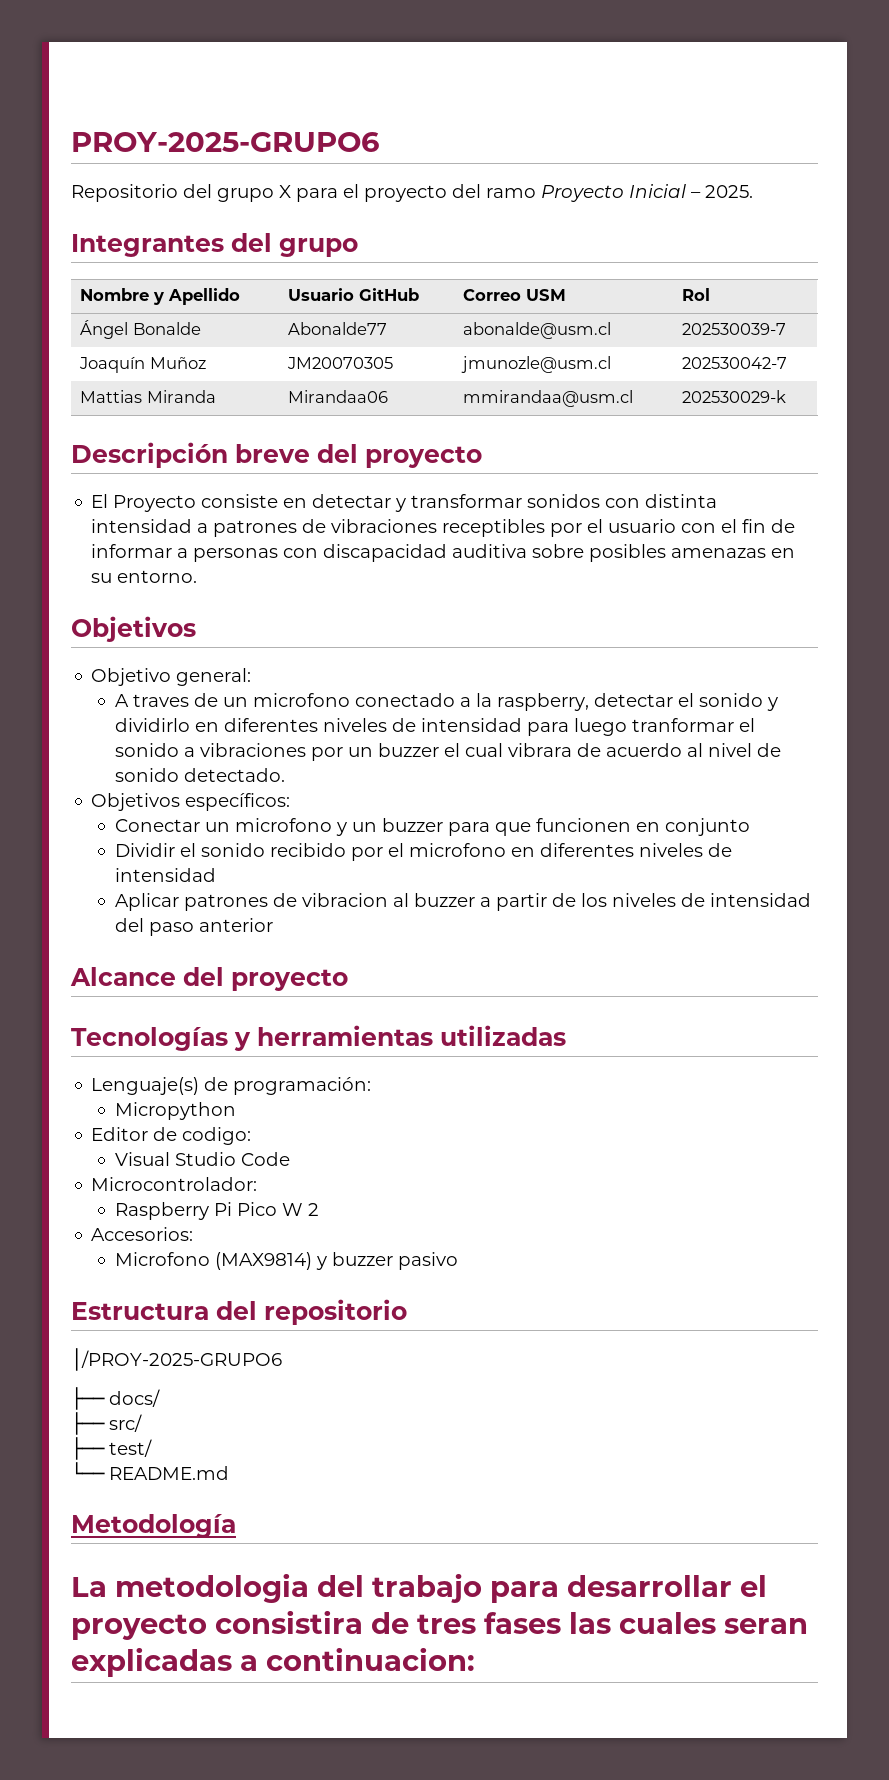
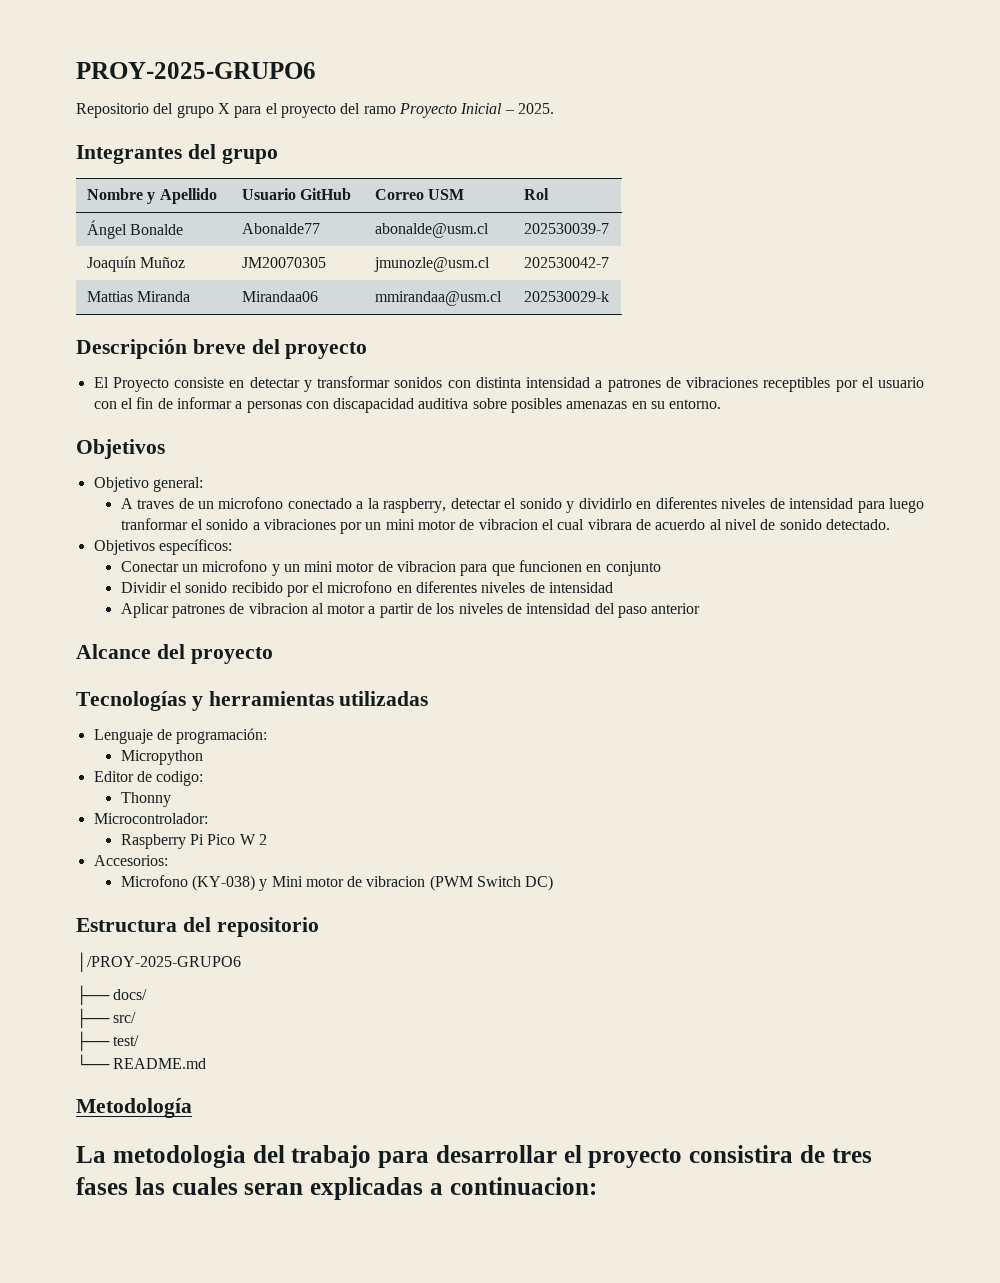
- A traves de un microfono conectado a la raspberry, detectar el sonido y dividirlo en diferentes niveles de intensidad para luego tranformar el sonido a vibraciones por un buzzer el cual vibrara de acuerdo al nivel de sonido detectado.
+ A traves de un microfono conectado a la raspberry, detectar el sonido y dividirlo en diferentes niveles de intensidad para luego tranformar el sonido a vibraciones por un mini motor de vibracion el cual vibrara de acuerdo al nivel de sonido detectado.
- Conectar un microfono y un buzzer para que funcionen en conjunto
+ Conectar un microfono y un mini motor de vibracion para que funcionen en conjunto
- Aplicar patrones de vibracion al buzzer a partir de los niveles de intensidad del paso anterior
+ Aplicar patrones de vibracion al motor a partir de los niveles de intensidad del paso anterior
- Lenguaje(s) de programación:
+ Lenguaje de programación:
- Visual Studio Code
+ Thonny
- Microfono (MAX9814) y buzzer pasivo
+ Microfono (KY-038) y Mini motor de vibracion (PWM Switch DC)

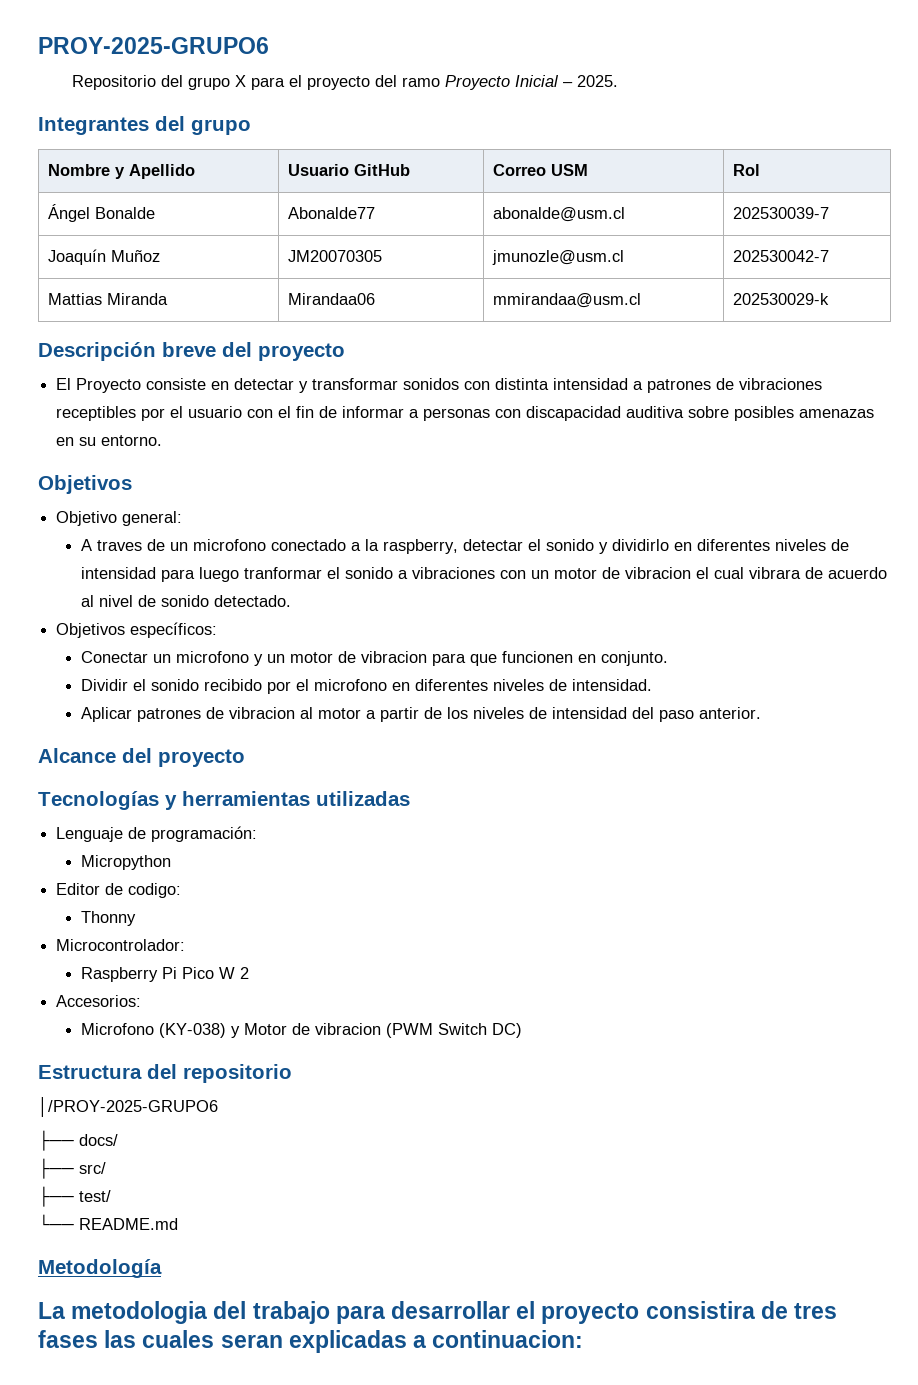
- A traves de un microfono conectado a la raspberry, detectar el sonido y dividirlo en diferentes niveles de intensidad para luego tranformar el sonido a vibraciones por un mini motor de vibracion el cual vibrara de acuerdo al nivel de sonido detectado.
+ A traves de un microfono conectado a la raspberry, detectar el sonido y dividirlo en diferentes niveles de intensidad para luego tranformar el sonido a vibraciones con un motor de vibracion el cual vibrara de acuerdo al nivel de sonido detectado.
- Conectar un microfono y un mini motor de vibracion para que funcionen en conjunto
+ Conectar un microfono y un motor de vibracion para que funcionen en conjunto.
- Dividir el sonido recibido por el microfono en diferentes niveles de intensidad
+ Dividir el sonido recibido por el microfono en diferentes niveles de intensidad.
- Aplicar patrones de vibracion al motor a partir de los niveles de intensidad del paso anterior
+ Aplicar patrones de vibracion al motor a partir de los niveles de intensidad del paso anterior.
- Microfono (KY-038) y Mini motor de vibracion (PWM Switch DC)
+ Microfono (KY-038) y Motor de vibracion (PWM Switch DC)

